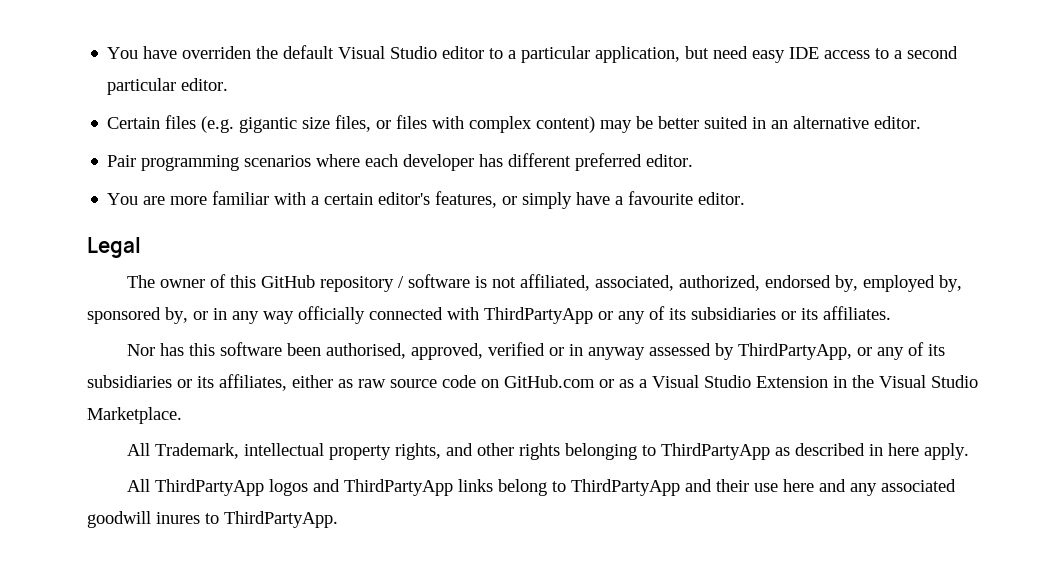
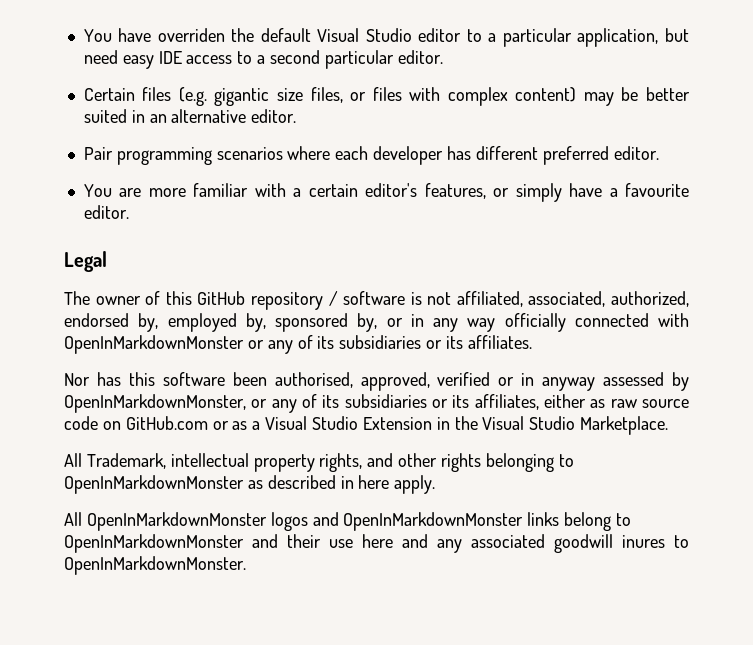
- The owner of this GitHub repository / software is not affiliated, associated, authorized, endorsed by, employed by, sponsored by, or in any way officially connected with ThirdPartyApp or any of its subsidiaries or its affiliates.
+ The owner of this GitHub repository / software is not affiliated, associated, authorized, endorsed by, employed by, sponsored by, or in any way officially connected with OpenInMarkdownMonster or any of its subsidiaries or its affiliates.
- Nor has this software been authorised, approved, verified or in anyway assessed by ThirdPartyApp, or any of its subsidiaries or its affiliates, either as raw source code on GitHub.com or as a Visual Studio Extension in the Visual Studio Marketplace.
+ Nor has this software been authorised, approved, verified or in anyway assessed by OpenInMarkdownMonster, or any of its subsidiaries or its affiliates, either as raw source code on GitHub.com or as a Visual Studio Extension in the Visual Studio Marketplace.
- All Trademark, intellectual property rights, and other rights belonging to ThirdPartyApp as described in here apply.
+ All Trademark, intellectual property rights, and other rights belonging to OpenInMarkdownMonster as described in here apply.
- All ThirdPartyApp logos and ThirdPartyApp links belong to ThirdPartyApp and their use here and any associated goodwill inures to ThirdPartyApp.
+ All OpenInMarkdownMonster logos and OpenInMarkdownMonster links belong to OpenInMarkdownMonster and their use here and any associated goodwill inures to OpenInMarkdownMonster.

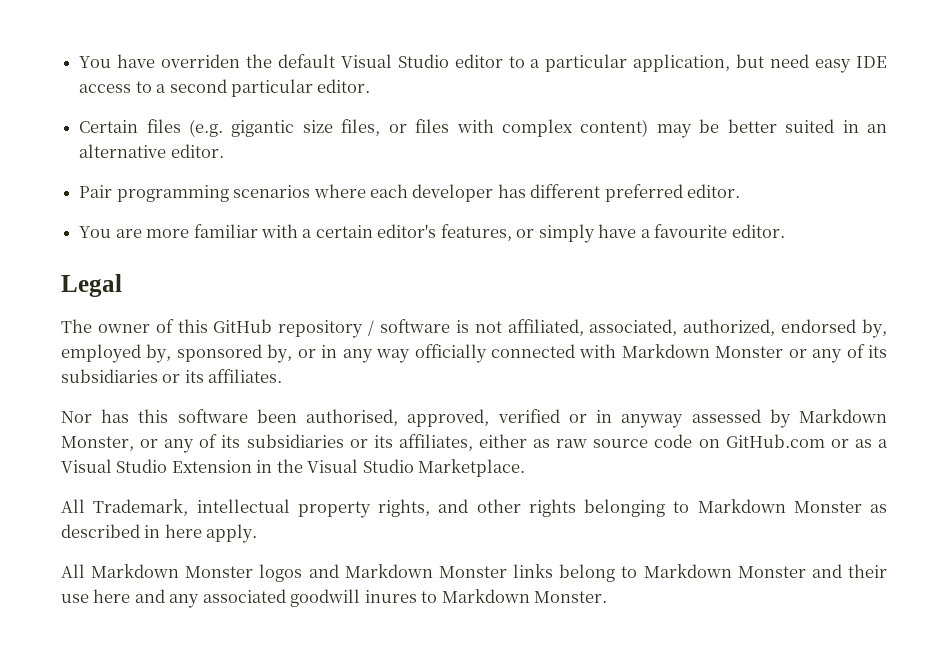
- The owner of this GitHub repository / software is not affiliated, associated, authorized, endorsed by, employed by, sponsored by, or in any way officially connected with OpenInMarkdownMonster or any of its subsidiaries or its affiliates.
+ The owner of this GitHub repository / software is not affiliated, associated, authorized, endorsed by, employed by, sponsored by, or in any way officially connected with Markdown Monster or any of its subsidiaries or its affiliates.
- Nor has this software been authorised, approved, verified or in anyway assessed by OpenInMarkdownMonster, or any of its subsidiaries or its affiliates, either as raw source code on GitHub.com or as a Visual Studio Extension in the Visual Studio Marketplace.
+ Nor has this software been authorised, approved, verified or in anyway assessed by Markdown Monster, or any of its subsidiaries or its affiliates, either as raw source code on GitHub.com or as a Visual Studio Extension in the Visual Studio Marketplace.
- All Trademark, intellectual property rights, and other rights belonging to OpenInMarkdownMonster as described in here apply.
+ All Trademark, intellectual property rights, and other rights belonging to Markdown Monster as described in here apply.
- All OpenInMarkdownMonster logos and OpenInMarkdownMonster links belong to OpenInMarkdownMonster and their use here and any associated goodwill inures to OpenInMarkdownMonster.
+ All Markdown Monster logos and Markdown Monster links belong to Markdown Monster and their use here and any associated goodwill inures to Markdown Monster.

